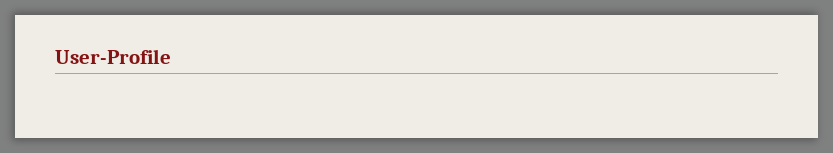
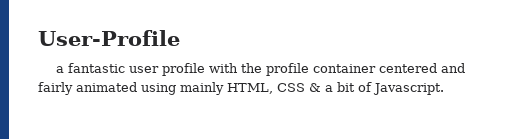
+ a fantastic user profile with the profile container centered and fairly animated using mainly HTML, CSS & a bit of Javascript.

